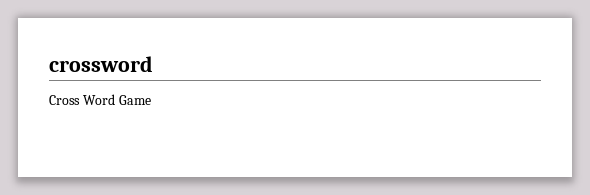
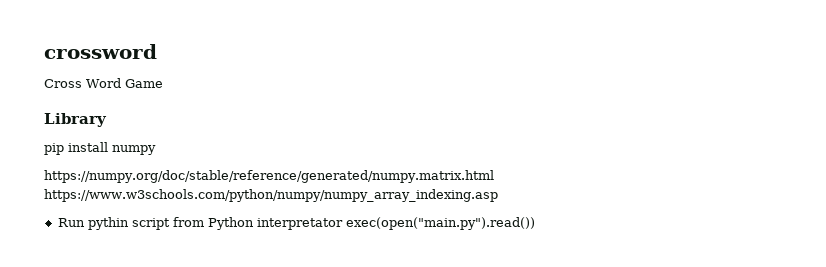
+ Library
+ pip install numpy
+ https://numpy.org/doc/stable/reference/generated/numpy.matrix.html https://www.w3schools.com/python/numpy/numpy_array_indexing.asp
+ Run pythin script from Python interpretator exec(open("main.py").read())

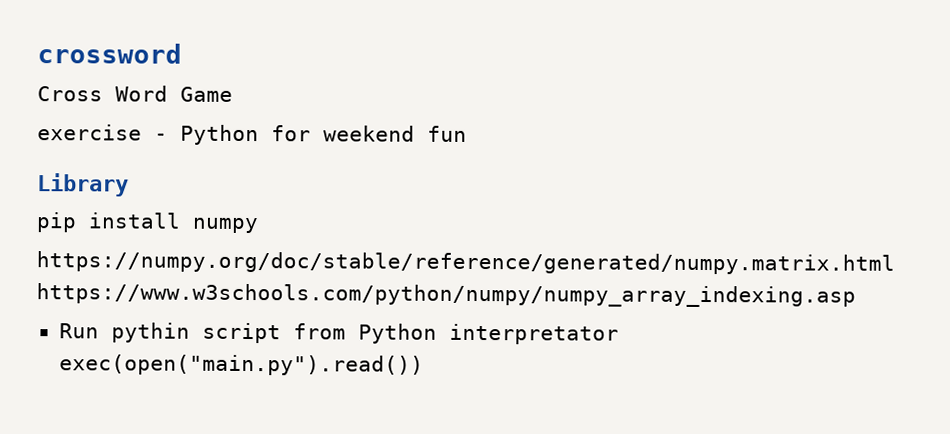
+ exercise - Python for weekend fun

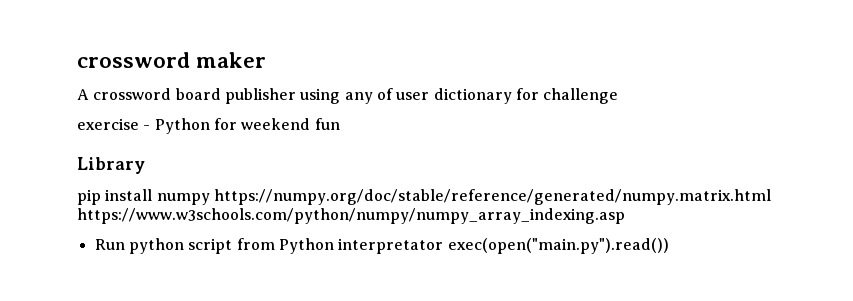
- crossword
- Cross Word Game
+ crossword maker
+ A crossword board publisher using any of user dictionary for challenge
- pip install numpy
- https://numpy.org/doc/stable/reference/generated/numpy.matrix.html https://www.w3schools.com/python/numpy/numpy_array_indexing.asp
+ pip install numpy https://numpy.org/doc/stable/reference/generated/numpy.matrix.html https://www.w3schools.com/python/numpy/numpy_array_indexing.asp
- Run pythin script from Python interpretator exec(open("main.py").read())
+ Run python script from Python interpretator exec(open("main.py").read())

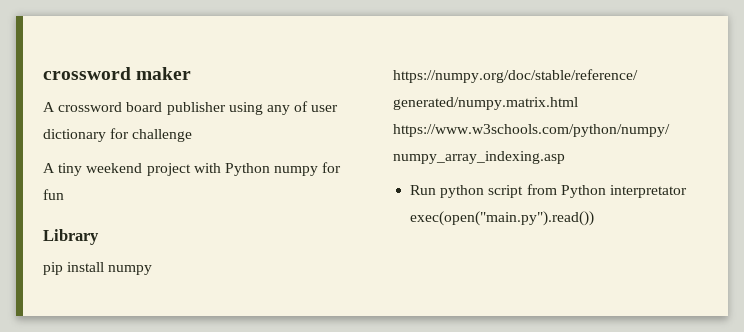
- exercise - Python for weekend fun
+ A tiny weekend project with Python numpy for fun

